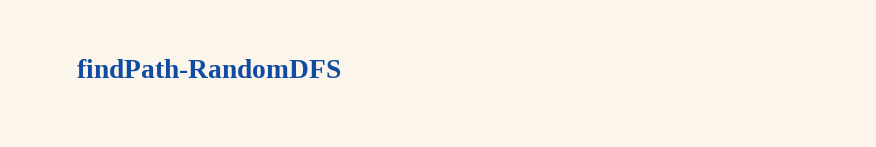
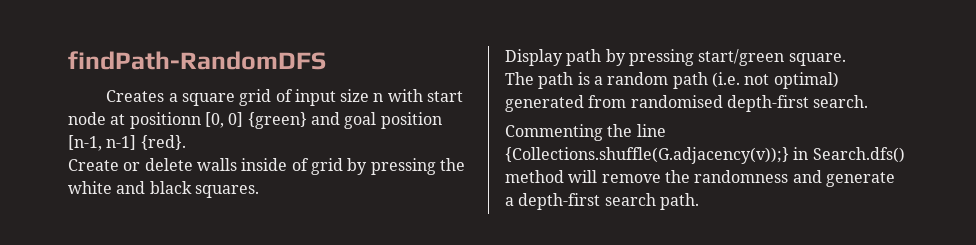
+ Creates a square grid of input size n with start node at positionn [0, 0] {green} and goal position [n-1, n-1] {red}.
+ Create or delete walls inside of grid by pressing the white and black squares.
+ Display path by pressing start/green square.
+ The path is a random path (i.e. not optimal) generated from randomised depth-first search.
+ Commenting the line {Collections.shuffle(G.adjacency(v));} in Search.dfs() method will remove the randomness and generate a depth-first search path.

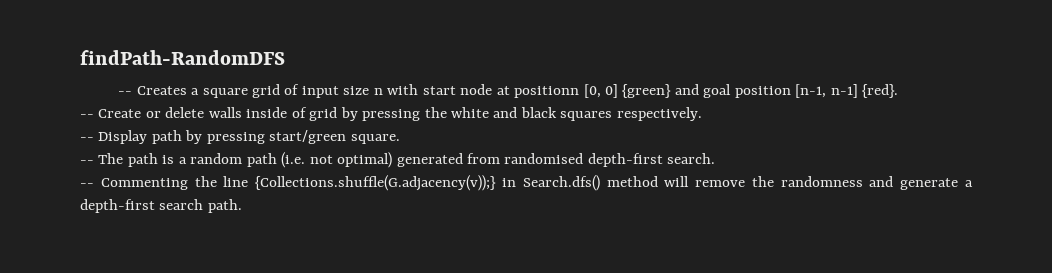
- Creates a square grid of input size n with start node at positionn [0, 0] {green} and goal position [n-1, n-1] {red}.
+ -- Creates a square grid of input size n with start node at positionn [0, 0] {green} and goal position [n-1, n-1] {red}.
- Create or delete walls inside of grid by pressing the white and black squares.
- Display path by pressing start/green square.
+ -- Create or delete walls inside of grid by pressing the white and black squares respectively.
+ -- Display path by pressing start/green square.
- The path is a random path (i.e. not optimal) generated from randomised depth-first search.
+ -- The path is a random path (i.e. not optimal) generated from randomised depth-first search.
- Commenting the line {Collections.shuffle(G.adjacency(v));} in Search.dfs() method will remove the randomness and generate a depth-first search path.
+ -- Commenting the line {Collections.shuffle(G.adjacency(v));} in Search.dfs() method will remove the randomness and generate a depth-first search path.

